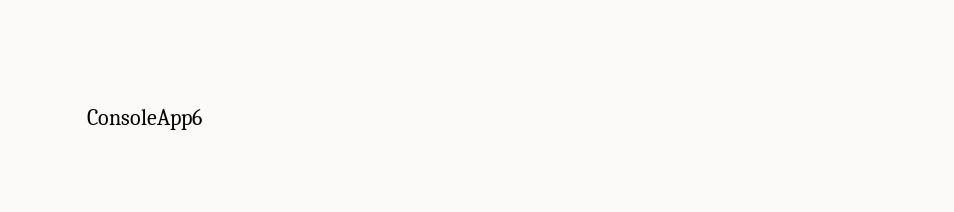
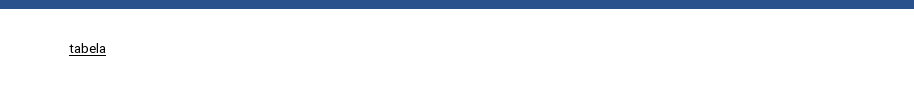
- ConsoleApp6
+ tabela

